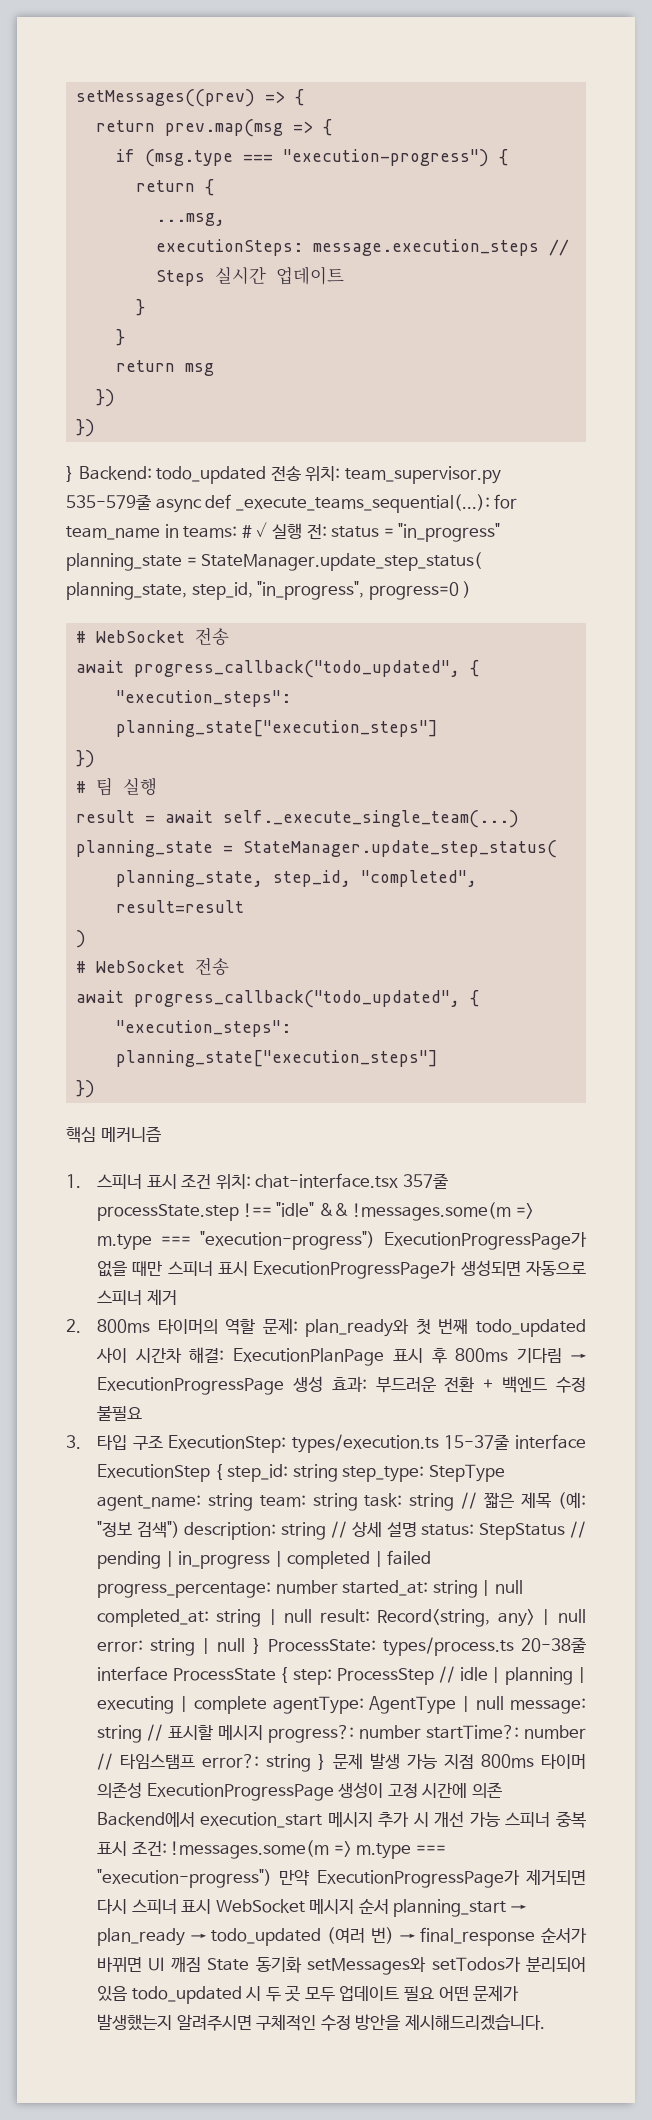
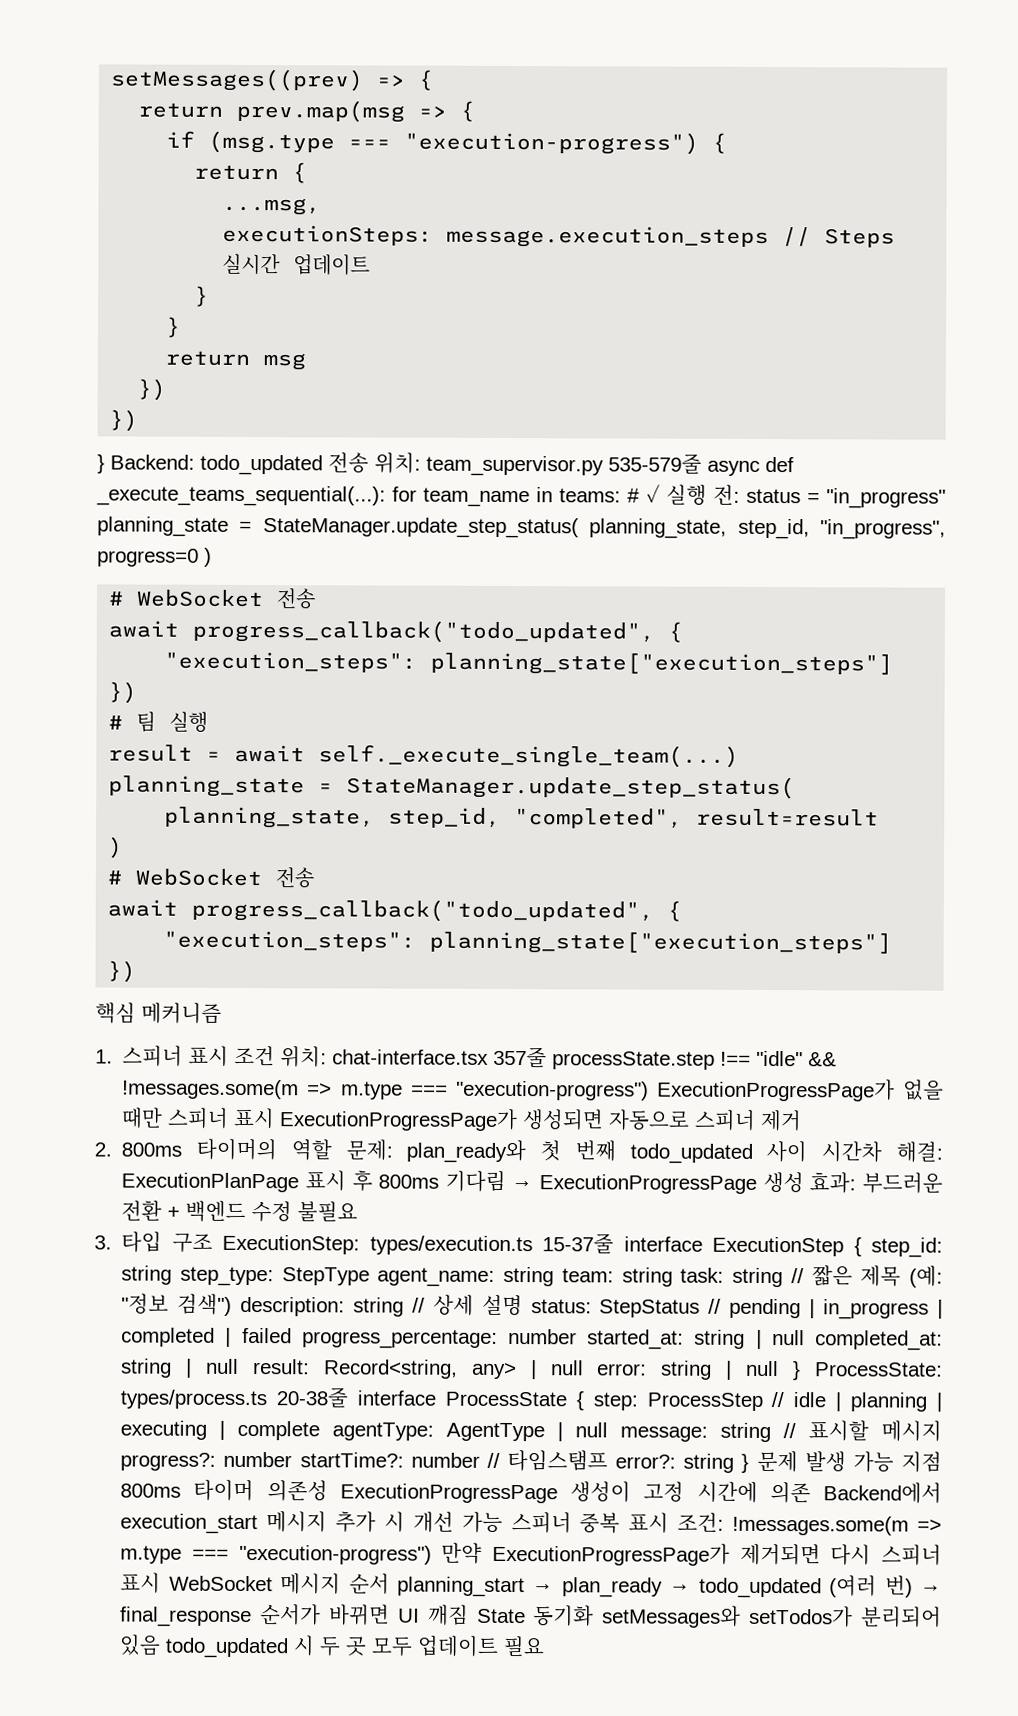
- !messages.some(m => m.type === "execution-progress") 만약 ExecutionProgressPage가 제거되면 다시 스피너 표시 WebSocket 메시지 순서 planning_start → plan_ready → todo_updated (여러 번) → final_response 순서가 바뀌면 UI 깨짐 State 동기화 setMessages와 setTodos가 분리되어 있음 todo_updated 시 두 곳 모두 업데이트 필요 어떤 문제가 발생했는지 알려주시면 구체적인 수정 방안을 제시해드리겠습니다.
+ !messages.some(m => m.type === "execution-progress") 만약 ExecutionProgressPage가 제거되면 다시 스피너 표시 WebSocket 메시지 순서 planning_start → plan_ready → todo_updated (여러 번) → final_response 순서가 바뀌면 UI 깨짐 State 동기화 setMessages와 setTodos가 분리되어 있음 todo_updated 시 두 곳 모두 업데이트 필요

